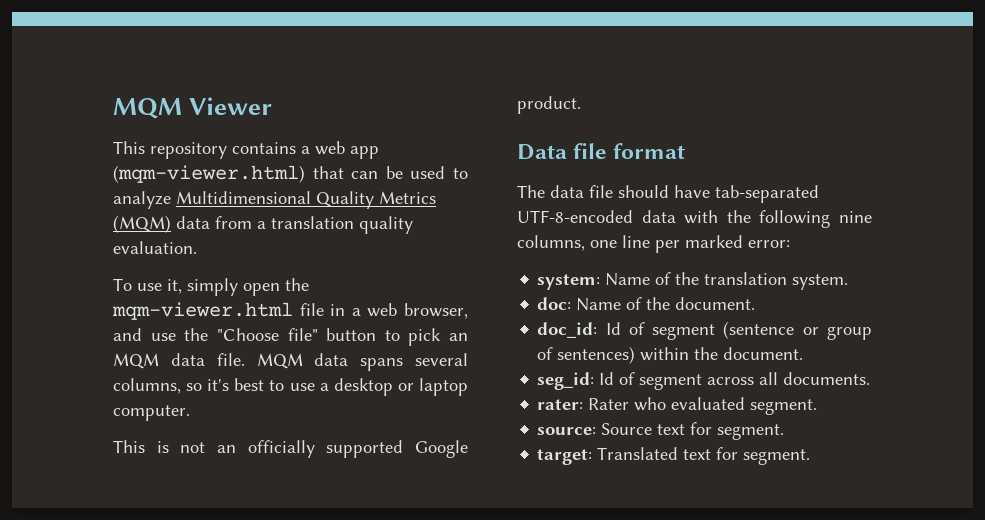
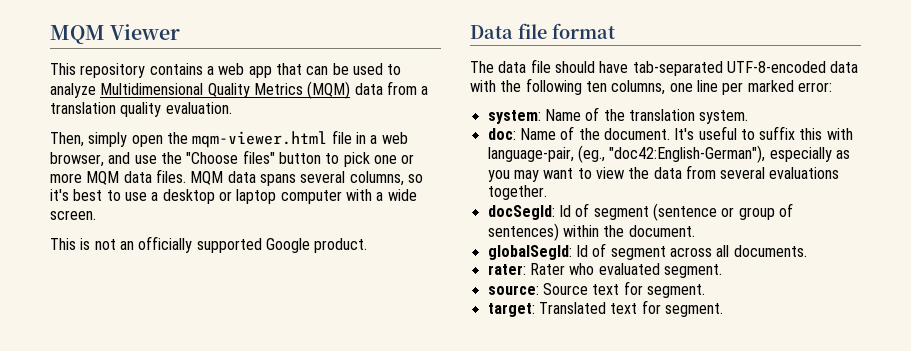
- This repository contains a web app (mqm-viewer.html) that can be used to analyze Multidimensional Quality Metrics (MQM) data from a translation quality evaluation.
+ This repository contains a web app that can be used to analyze Multidimensional Quality Metrics (MQM) data from a translation quality evaluation.
- To use it, simply open the mqm-viewer.html file in a web browser, and use the "Choose file" button to pick an MQM data file.
+ Then, simply open the mqm-viewer.html file in a web browser, and use the "Choose files" button to pick one or more MQM data files.
- MQM data spans several columns, so it's best to use a desktop or laptop computer.
+ MQM data spans several columns, so it's best to use a desktop or laptop computer with a wide screen.
- The data file should have tab-separated UTF-8-encoded data with the following nine columns, one line per marked error:
+ The data file should have tab-separated UTF-8-encoded data with the following ten columns, one line per marked error:
- doc: Name of the document.
- doc_id: Id of segment (sentence or group of sentences) within the document.
+ doc: Name of the document. It's useful to suffix this with language-pair, (eg., "doc42:English-German"), especially as you may want to view the data from several evaluations together.
+ docSegId: Id of segment (sentence or group of sentences) within the document.
- seg_id: Id of segment across all documents.
+ globalSegId: Id of segment across all documents.

